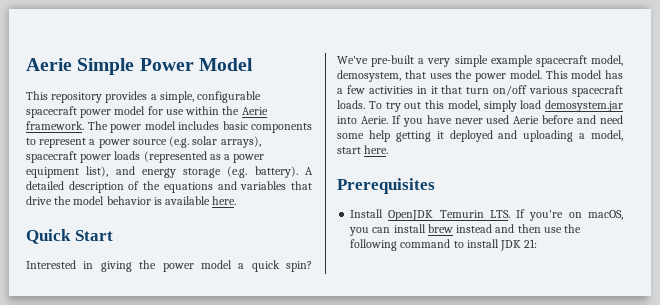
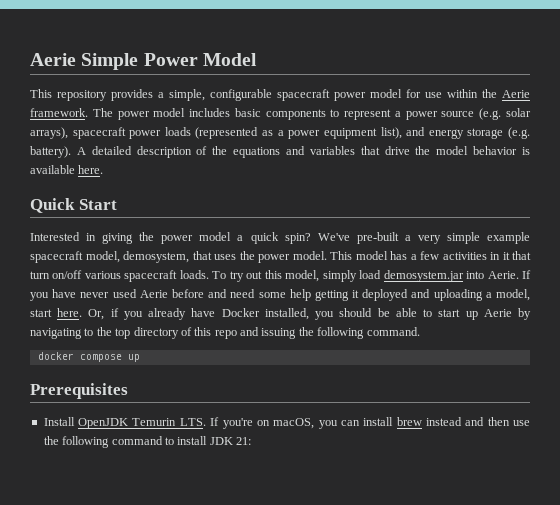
+ Or, if you already have Docker installed, you should be able to start up Aerie by navigating to the top directory of this repo and issuing the following command.
+ docker compose up

